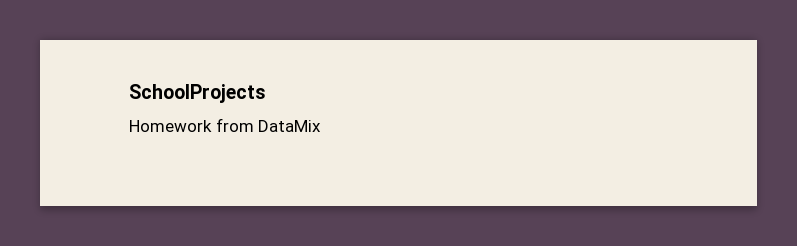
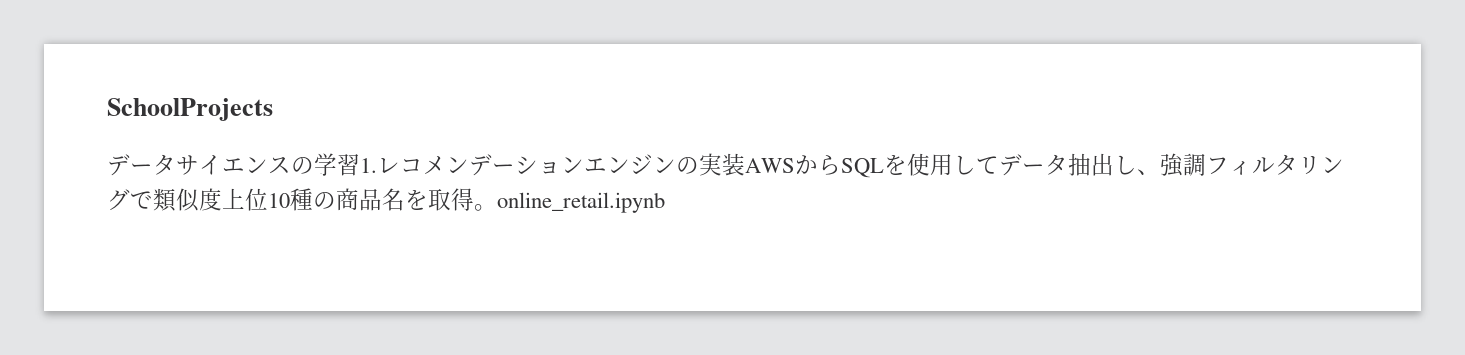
- Homework from DataMix
+ データサイエンスの学習1.レコメンデーションエンジンの実装AWSからSQLを使用してデータ抽出し、強調フィルタリングで類似度上位10種の商品名を取得。online_retail.ipynb

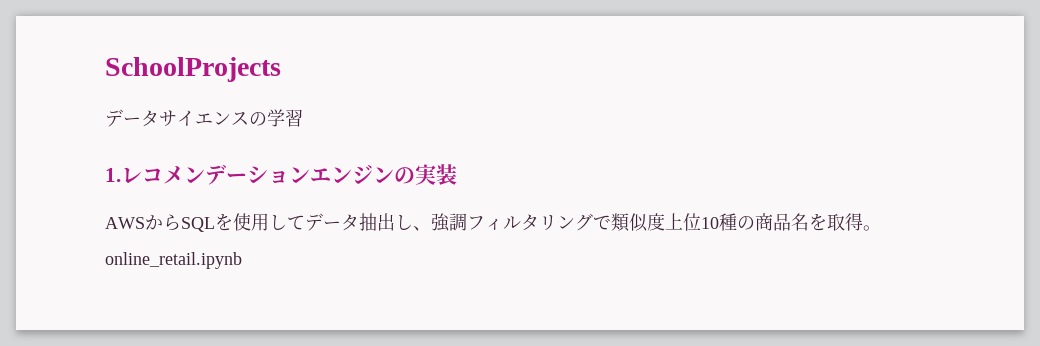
- データサイエンスの学習1.レコメンデーションエンジンの実装AWSからSQLを使用してデータ抽出し、強調フィルタリングで類似度上位10種の商品名を取得。online_retail.ipynb
+ データサイエンスの学習
+ 1.レコメンデーションエンジンの実装
+ AWSからSQLを使用してデータ抽出し、強調フィルタリングで類似度上位10種の商品名を取得。
+ online_retail.ipynb

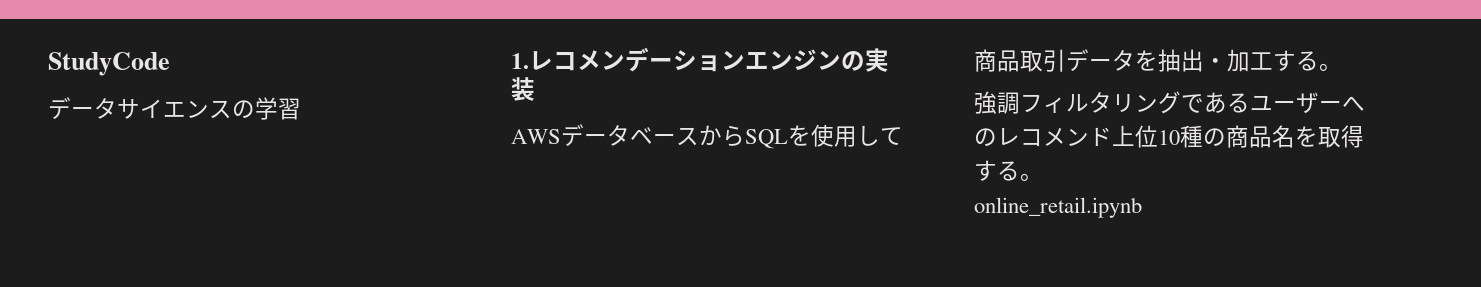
- SchoolProjects
+ StudyCode
- AWSからSQLを使用してデータ抽出し、強調フィルタリングで類似度上位10種の商品名を取得。
+ AWSデータベースからSQLを使用して商品取引データを抽出・加工する。
+ 強調フィルタリングであるユーザーへのレコメンド上位10種の商品名を取得する。

